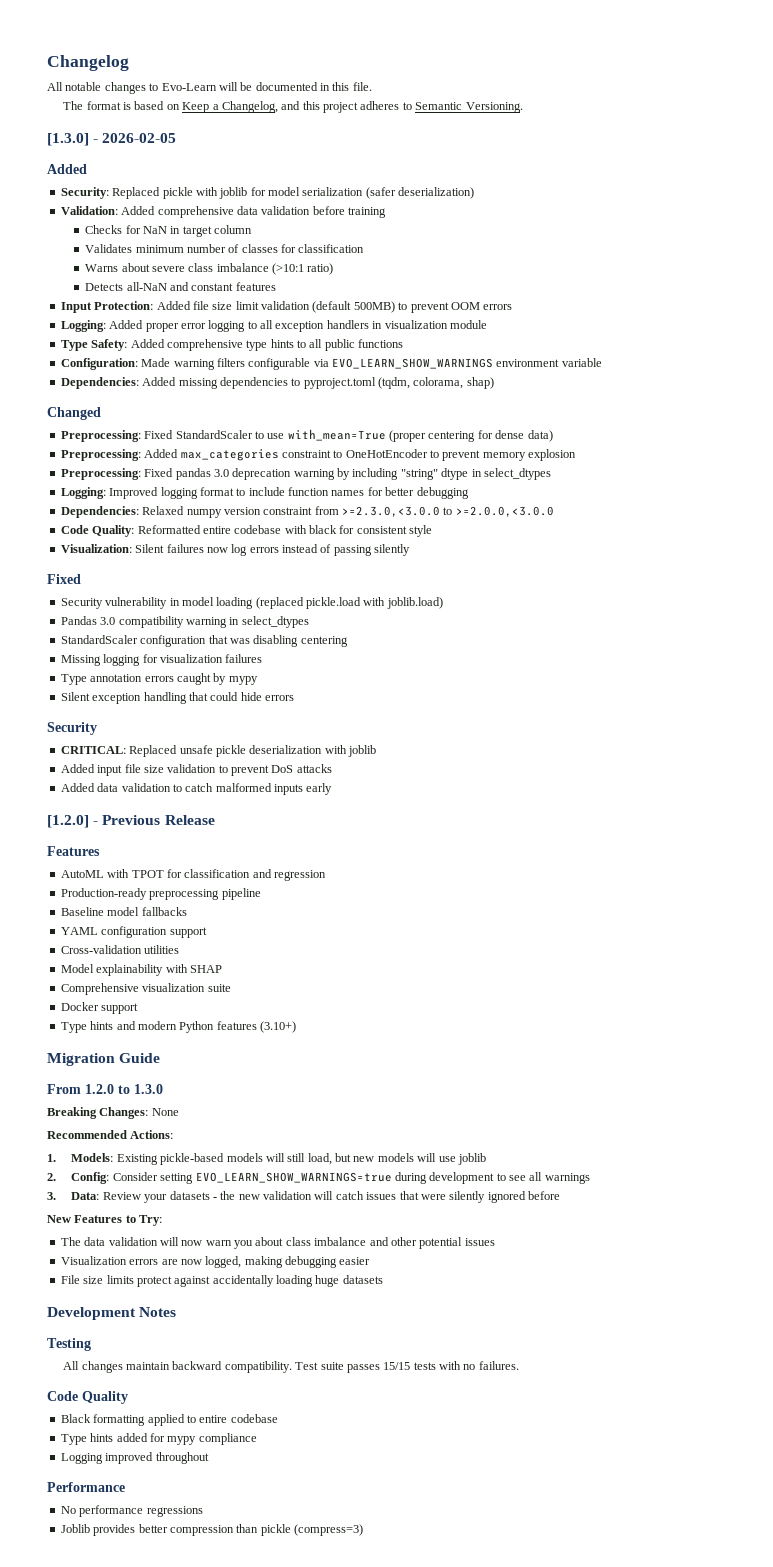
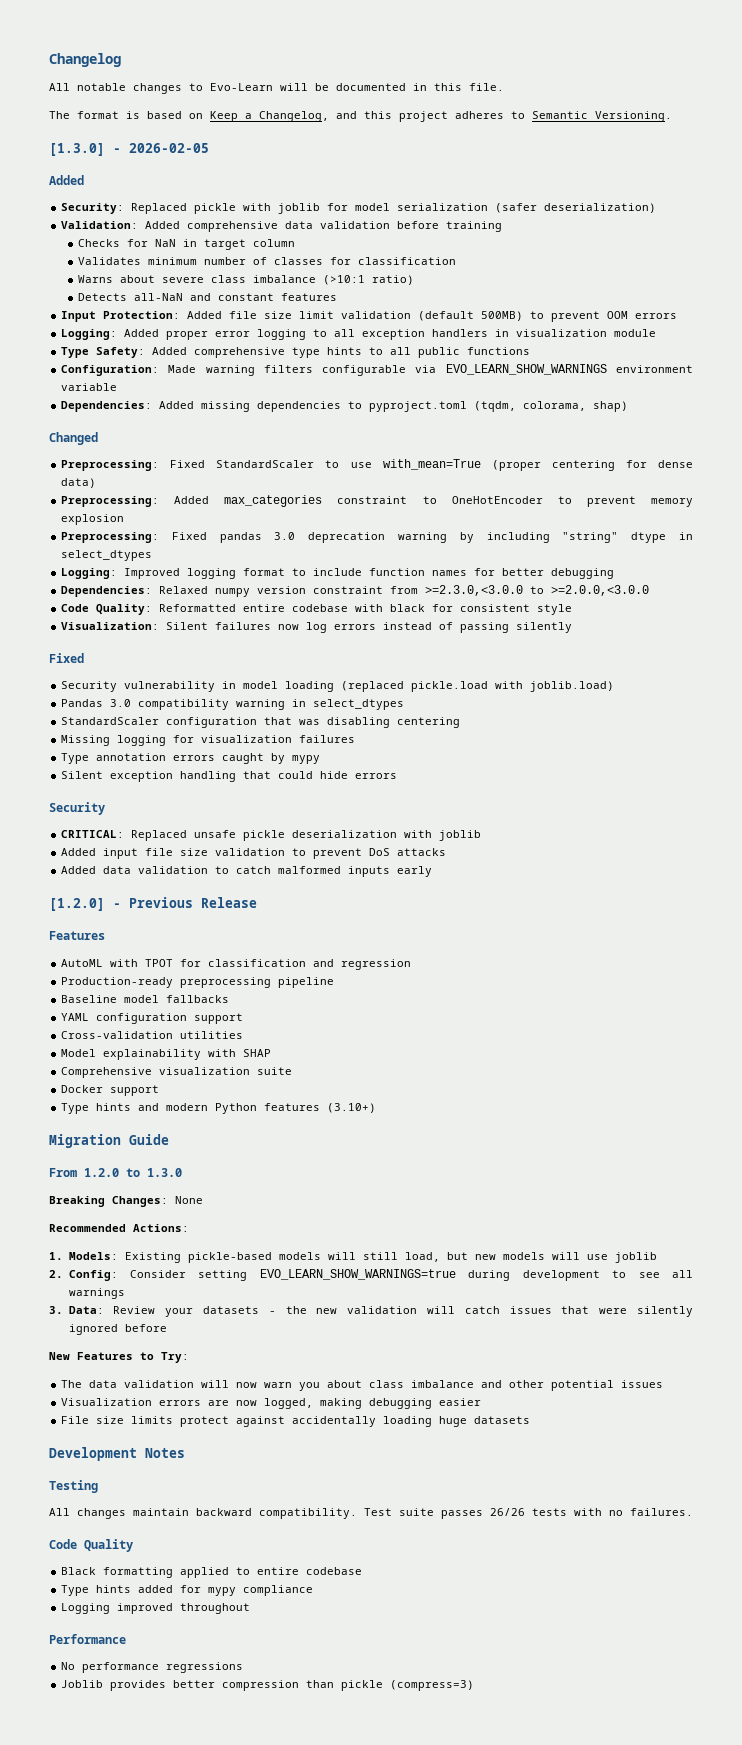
- Test suite passes 15/15 tests with no failures.
+ Test suite passes 26/26 tests with no failures.

